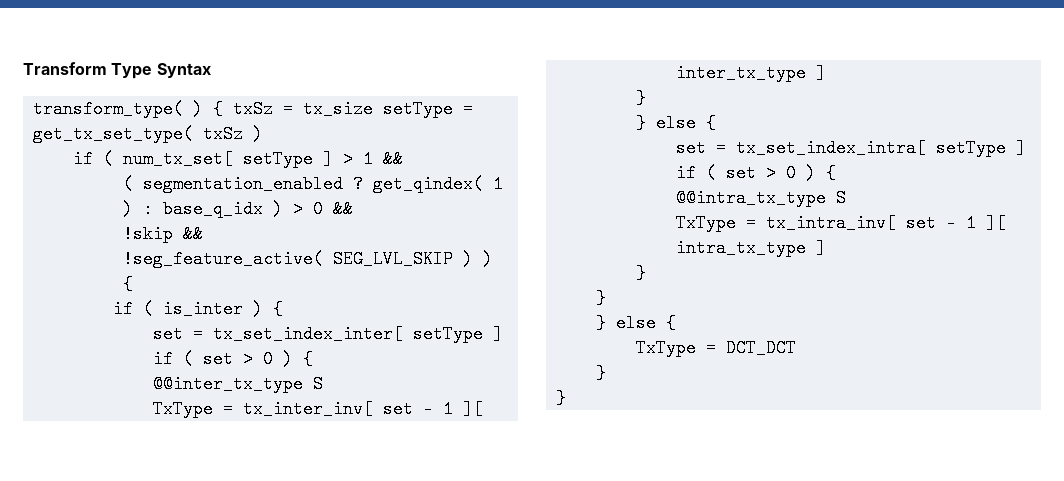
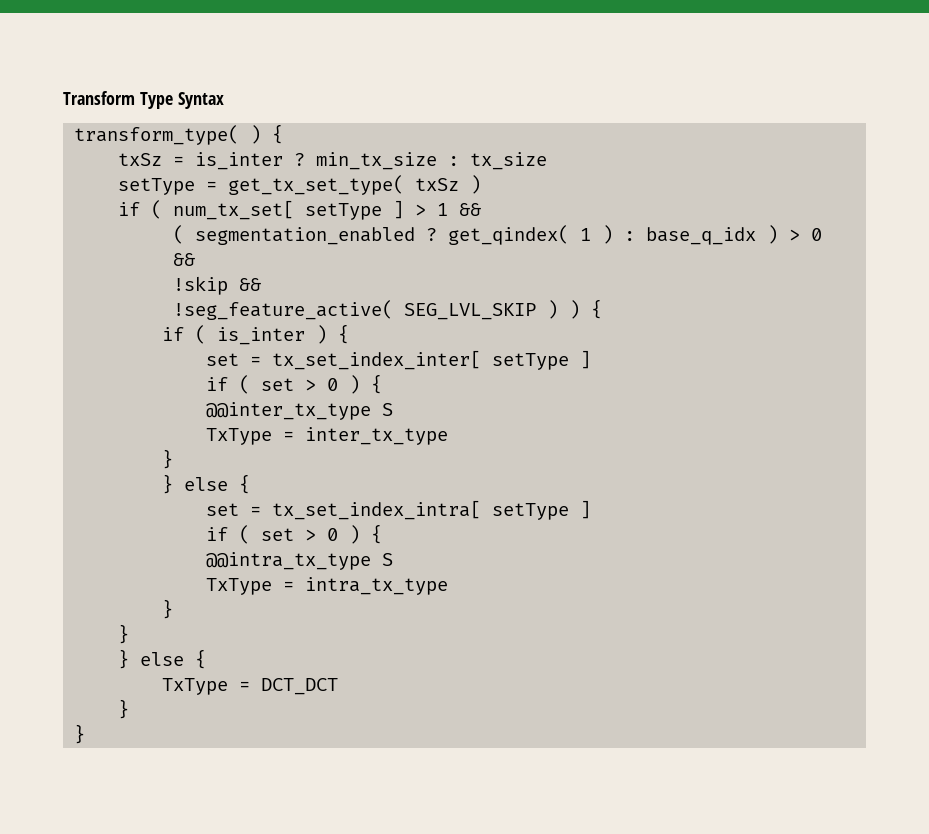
- transform_type( ) { txSz = tx_size setType = get_tx_set_type( txSz )
+ transform_type( ) {
+ txSz = is_inter ? min_tx_size : tx_size
+ setType = get_tx_set_type( txSz )
- TxType = tx_inter_inv[ set - 1 ][ inter_tx_type ]
+ TxType = inter_tx_type
- TxType = tx_intra_inv[ set - 1 ][ intra_tx_type ]
+ TxType = intra_tx_type

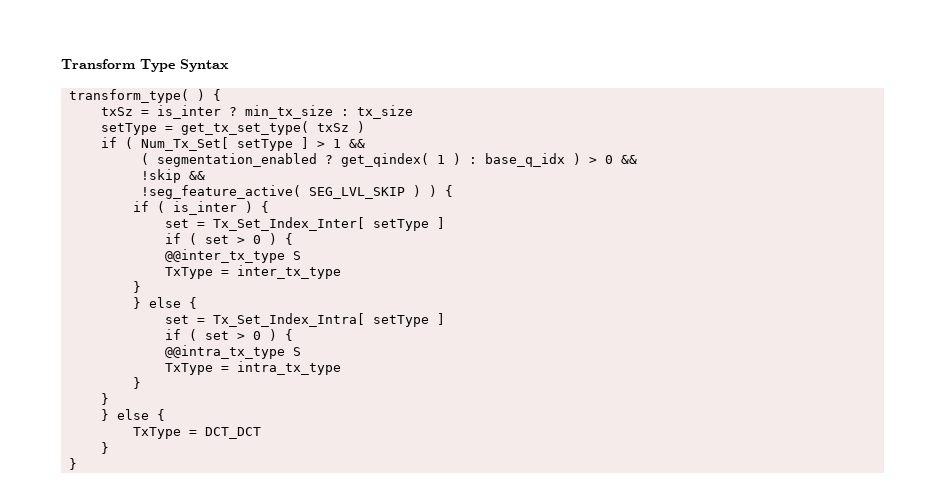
- if ( num_tx_set[ setType ] > 1 &&
+ if ( Num_Tx_Set[ setType ] > 1 &&
- set = tx_set_index_inter[ setType ]
+ set = Tx_Set_Index_Inter[ setType ]
- set = tx_set_index_intra[ setType ]
+ set = Tx_Set_Index_Intra[ setType ]

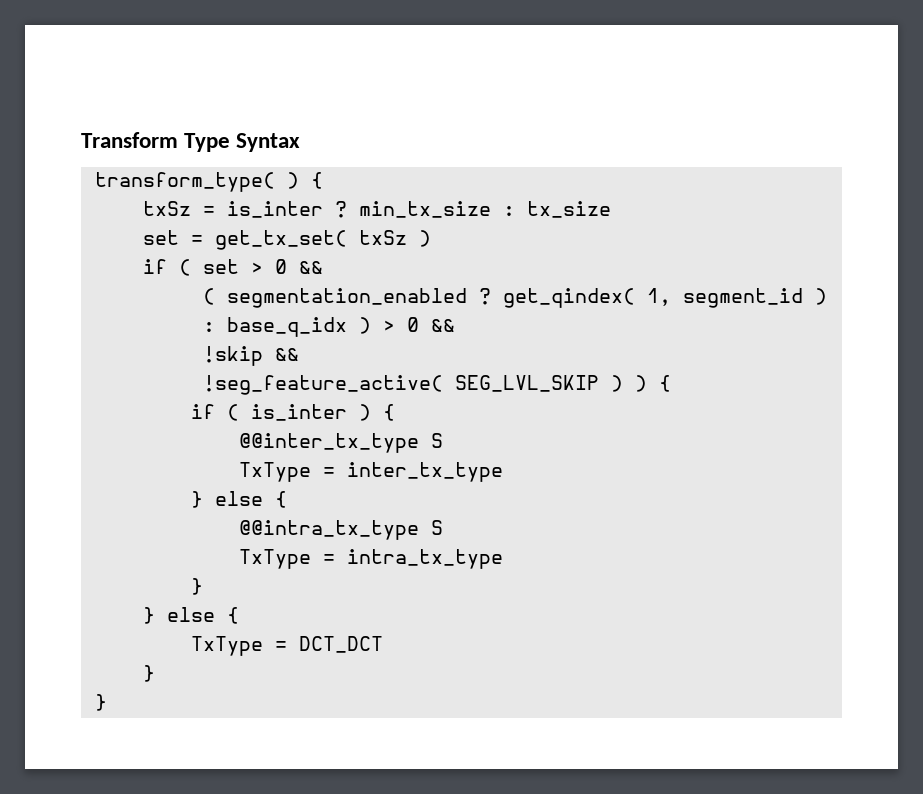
- setType = get_tx_set_type( txSz )
+ set = get_tx_set( txSz )
- if ( Num_Tx_Set[ setType ] > 1 &&
+ if ( set > 0 &&
- ( segmentation_enabled ? get_qindex( 1 ) : base_q_idx ) > 0 &&
+ ( segmentation_enabled ? get_qindex( 1, segment_id ) : base_q_idx ) > 0 &&
- set = Tx_Set_Index_Inter[ setType ]
- if ( set > 0 ) {
  TxType = inter_tx_type
- }
  } else {
- set = Tx_Set_Index_Intra[ setType ]
- if ( set > 0 ) {
  TxType = intra_tx_type
- }

